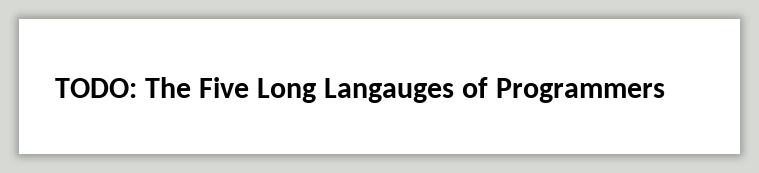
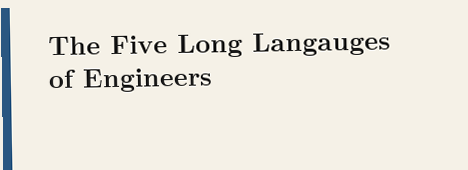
- TODO: The Five Long Langauges of Programmers
+ The Five Long Langauges of Engineers

